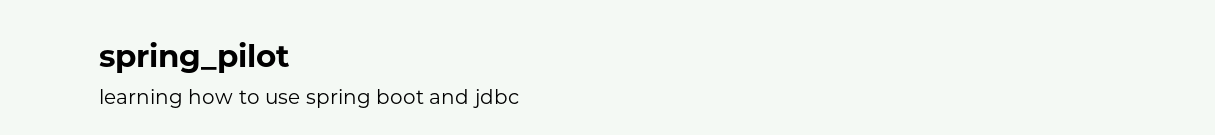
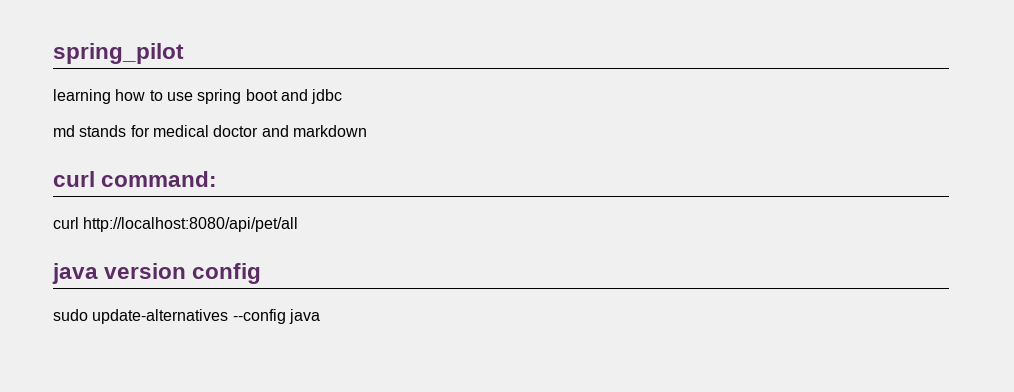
+ md stands for medical doctor and markdown
+ curl command:
+ curl http://localhost:8080/api/pet/all
+ java version config
+ sudo update-alternatives --config java

